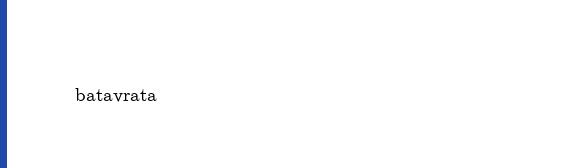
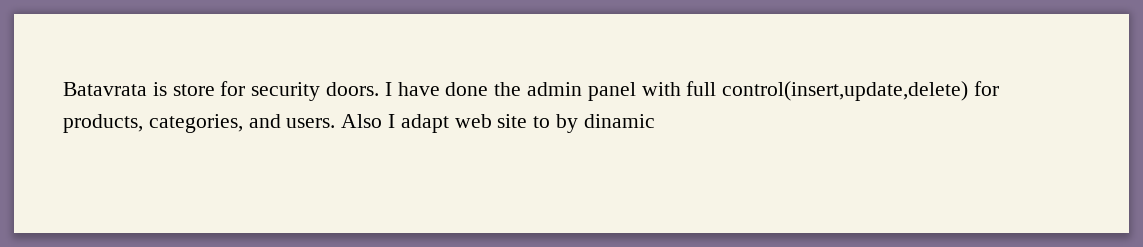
- batavrata
+ Batavrata is store for security doors. I have done the admin panel with full control(insert,update,delete) for products, categories, and users. Also I adapt web site to by dinamic

